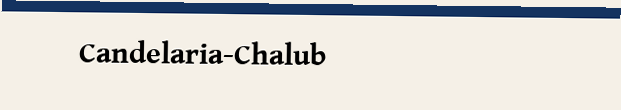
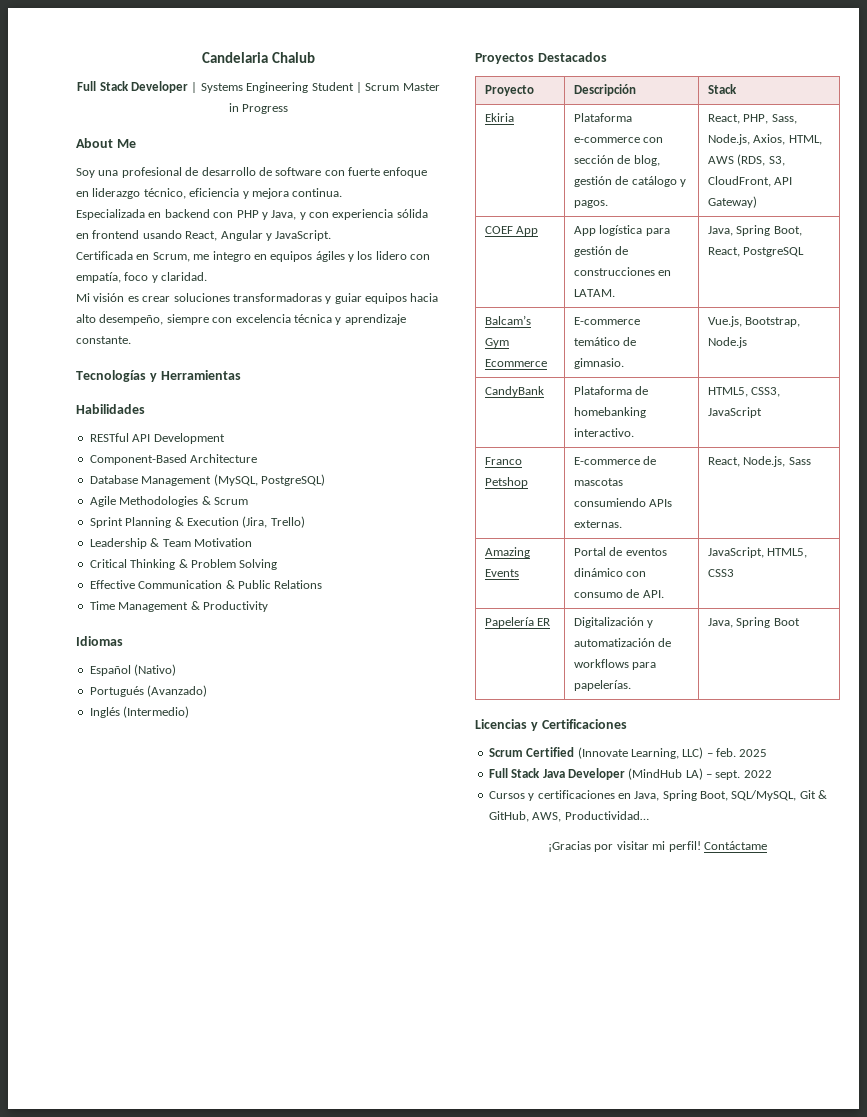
- Candelaria-Chalub
+ Candelaria Chalub
+ Full Stack Developer | Systems Engineering Student | Scrum Master in Progress
+ About Me
+ Soy una profesional de desarrollo de software con fuerte enfoque en liderazgo técnico, eficiencia y mejora continua.
+ Especializada en backend con PHP y Java, y con experiencia sólida en frontend usando React, Angular y JavaScript.
+ Certificada en Scrum, me integro en equipos ágiles y los lidero con empatía, foco y claridad.
+ Mi visión es crear soluciones transformadoras y guiar equipos hacia alto desempeño, siempre con excelencia técnica y aprendizaje constante.
+ Tecnologías y Herramientas
+ Habilidades
+ RESTful API Development
+ Component-Based Architecture
+ Database Management (MySQL, PostgreSQL)
+ Agile Methodologies & Scrum
+ Sprint Planning & Execution (Jira, Trello)
+ Leadership & Team Motivation
+ Critical Thinking & Problem Solving
+ Effective Communication & Public Relations
+ Time Management & Productivity
+ Idiomas
+ Español (Nativo)
+ Portugués (Avanzado)
+ Inglés (Intermedio)
+ Proyectos Destacados
+ Proyecto | Descripción | Stack
+ Ekiria | Plataforma e-commerce con sección de blog, gestión de catálogo y pagos. | React, PHP, Sass, Node.js, Axios, HTML, AWS (RDS, S3, CloudFront, API Gateway)
+ COEF App | App logística para gestión de construcciones en LATAM. | Java, Spring Boot, React, PostgreSQL
+ Balcam’s Gym Ecommerce | E-commerce temático de gimnasio. | Vue.js, Bootstrap, Node.js
+ CandyBank | Plataforma de homebanking interactivo. | HTML5, CSS3, JavaScript
+ Franco Petshop | E-commerce de mascotas consumiendo APIs externas. | React, Node.js, Sass
+ Amazing Events | Portal de eventos dinámico con consumo de API. | JavaScript, HTML5, CSS3
+ Papelería ER | Digitalización y automatización de workflows para papelerías. | Java, Spring Boot
+ Licencias y Certificaciones
+ Scrum Certified (Innovate Learning, LLC) – feb. 2025
+ Full Stack Java Developer (MindHub LA) – sept. 2022
+ Cursos y certificaciones en Java, Spring Boot, SQL/MySQL, Git & GitHub, AWS, Productividad…
+ ¡Gracias por visitar mi perfil! Contáctame

